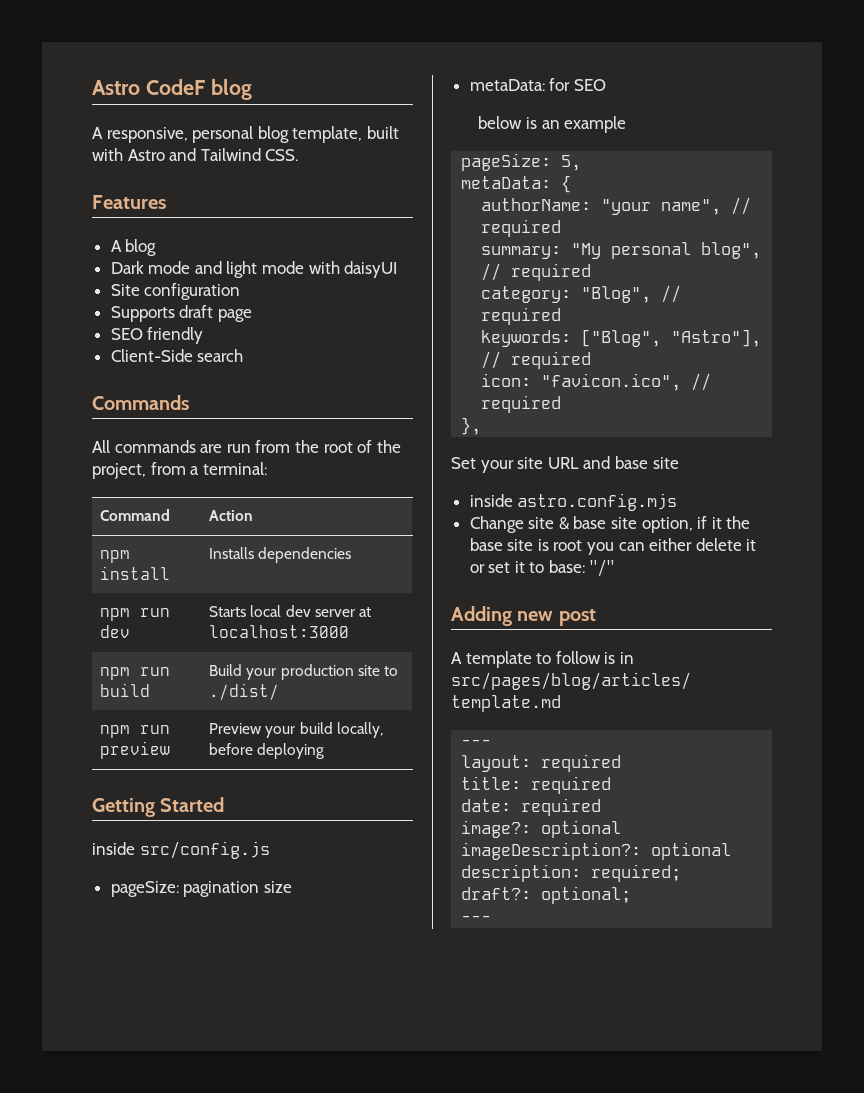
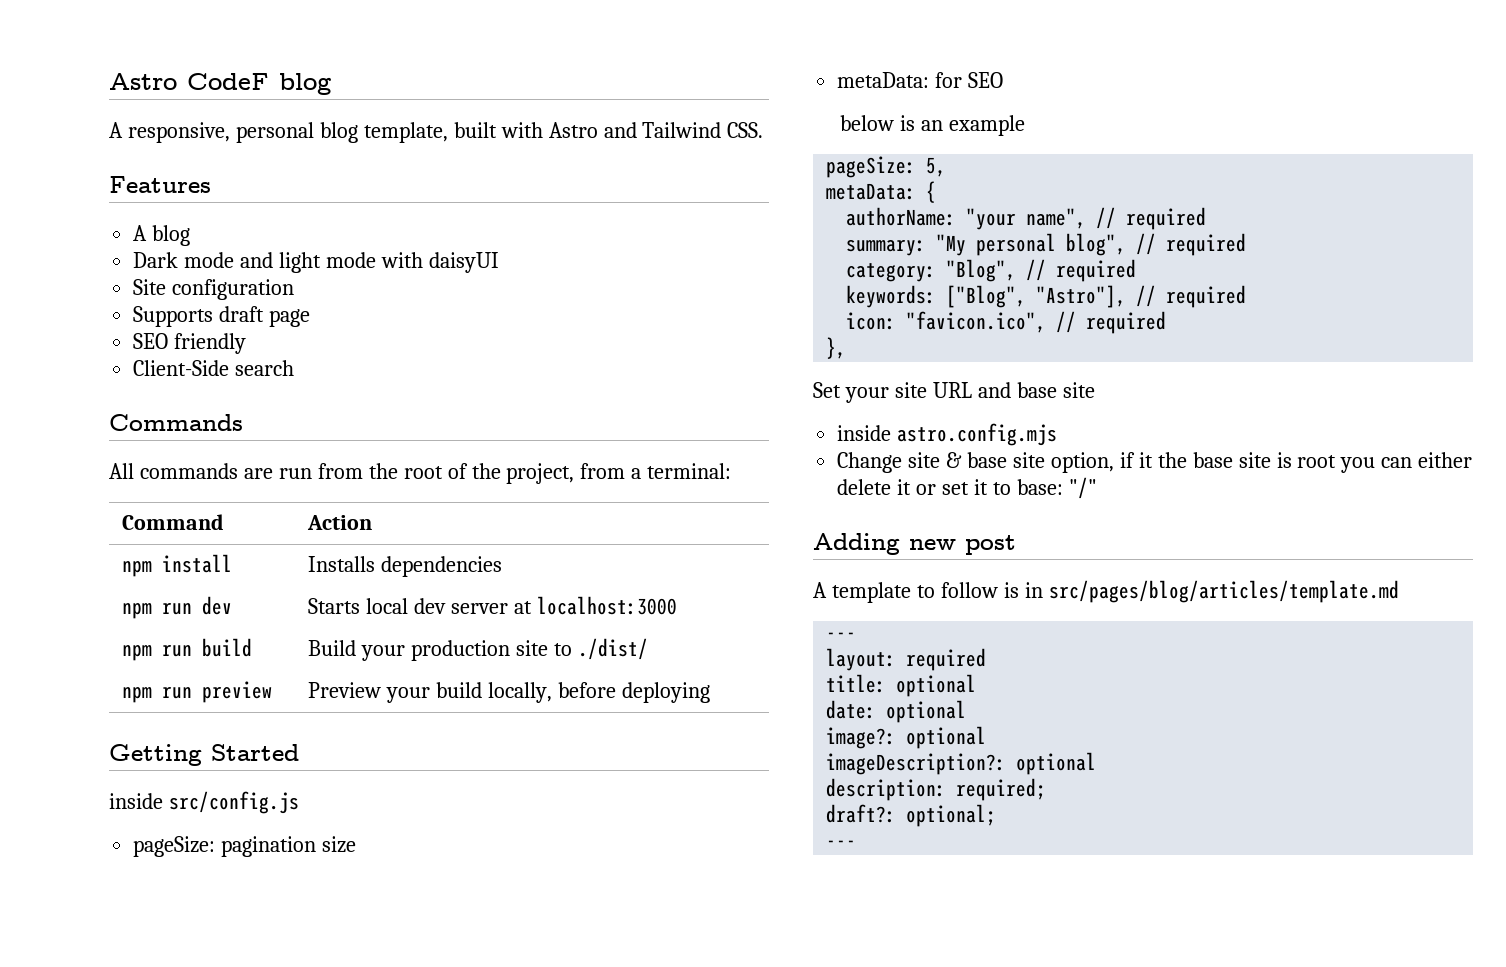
- title: required
+ title: optional
- date: required
+ date: optional

